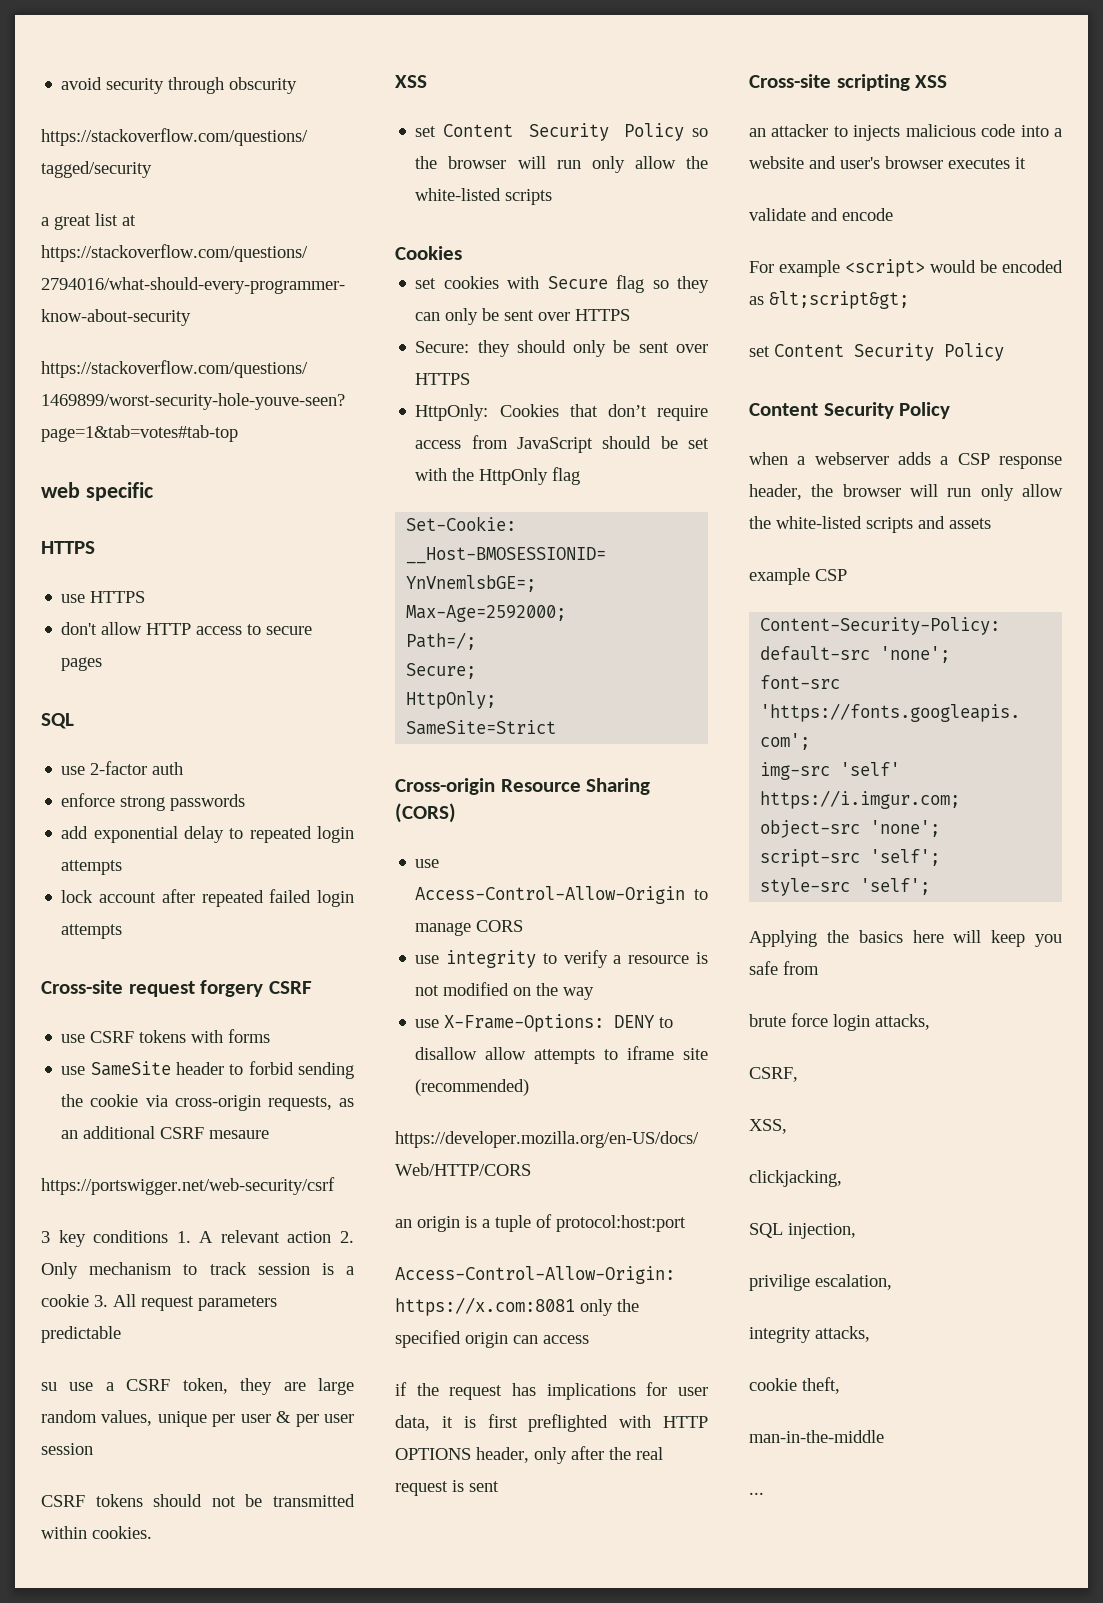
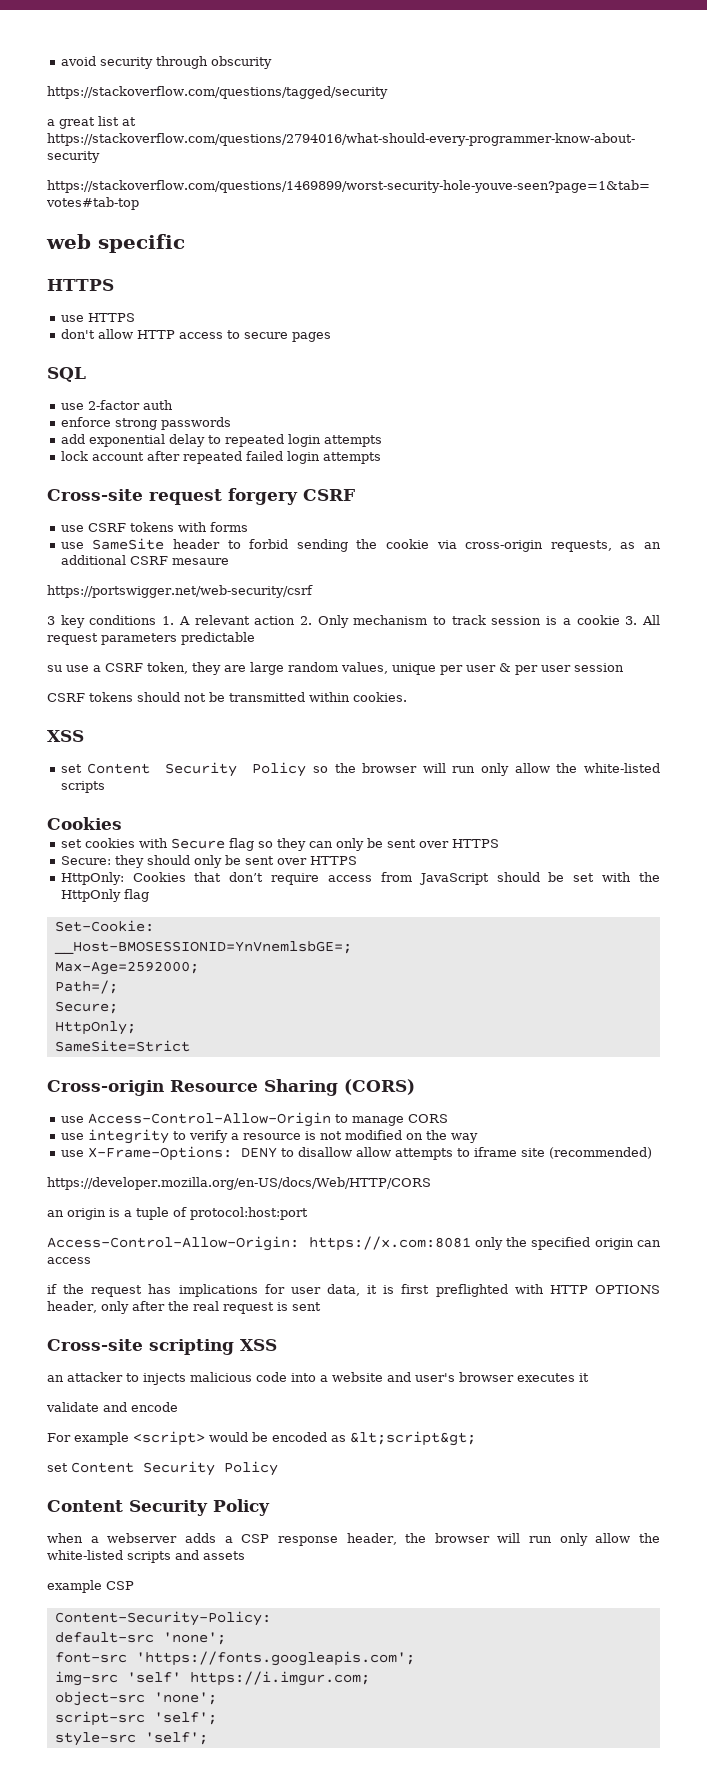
- Applying the basics here will keep you safe from
- brute force login attacks,
- CSRF,
- XSS,
- clickjacking,
- SQL injection,
- privilige escalation,
- integrity attacks,
- cookie theft,
- man-in-the-middle
- ...

